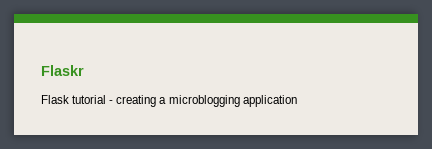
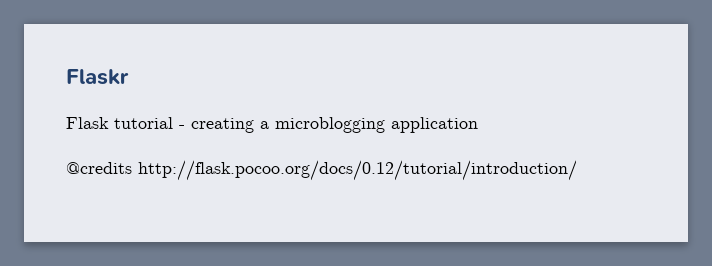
+ @credits http://flask.pocoo.org/docs/0.12/tutorial/introduction/

